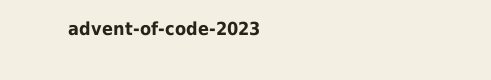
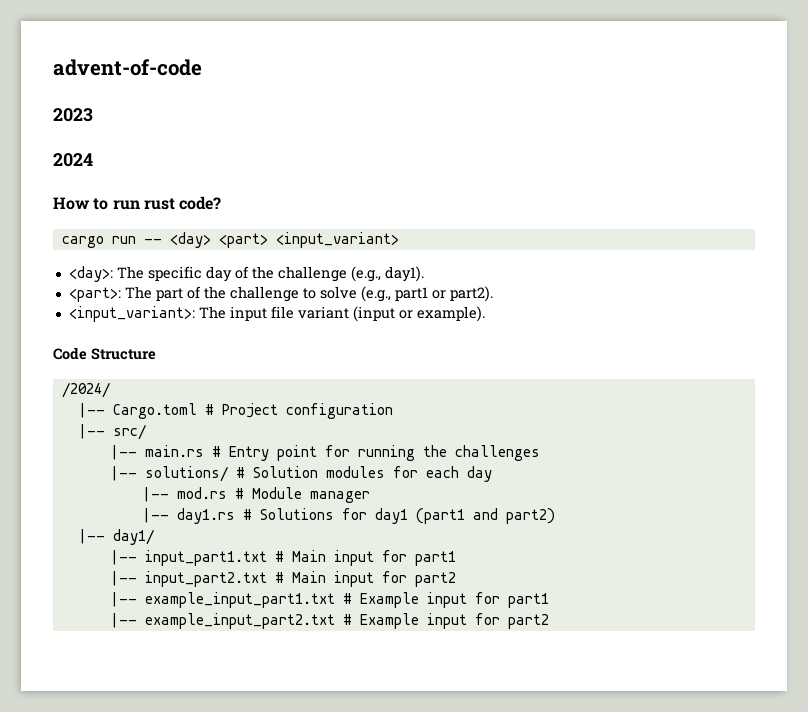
- advent-of-code-2023
+ advent-of-code
+ 2023
+ 2024
+ How to run rust code?
+ cargo run -- <day> <part> <input_variant>
+ <day>: The specific day of the challenge (e.g., day1).
+ <part>: The part of the challenge to solve (e.g., part1 or part2).
+ <input_variant>: The input file variant (input or example).
+ Code Structure
+ /2024/
+ |-- Cargo.toml # Project configuration
+ |-- src/
+ |-- main.rs # Entry point for running the challenges
+ |-- solutions/ # Solution modules for each day
+ |-- mod.rs # Module manager
+ |-- day1.rs # Solutions for day1 (part1 and part2)
+ |-- day1/
+ |-- input_part1.txt # Main input for part1
+ |-- input_part2.txt # Main input for part2
+ |-- example_input_part1.txt # Example input for part1
+ |-- example_input_part2.txt # Example input for part2

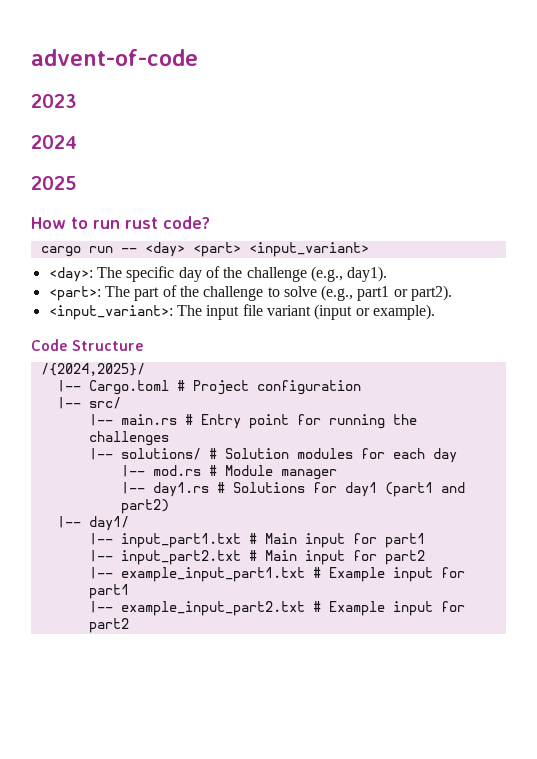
+ 2025
- /2024/
+ /{2024,2025}/

